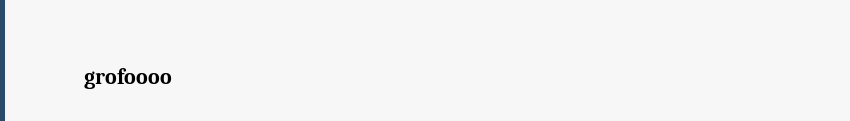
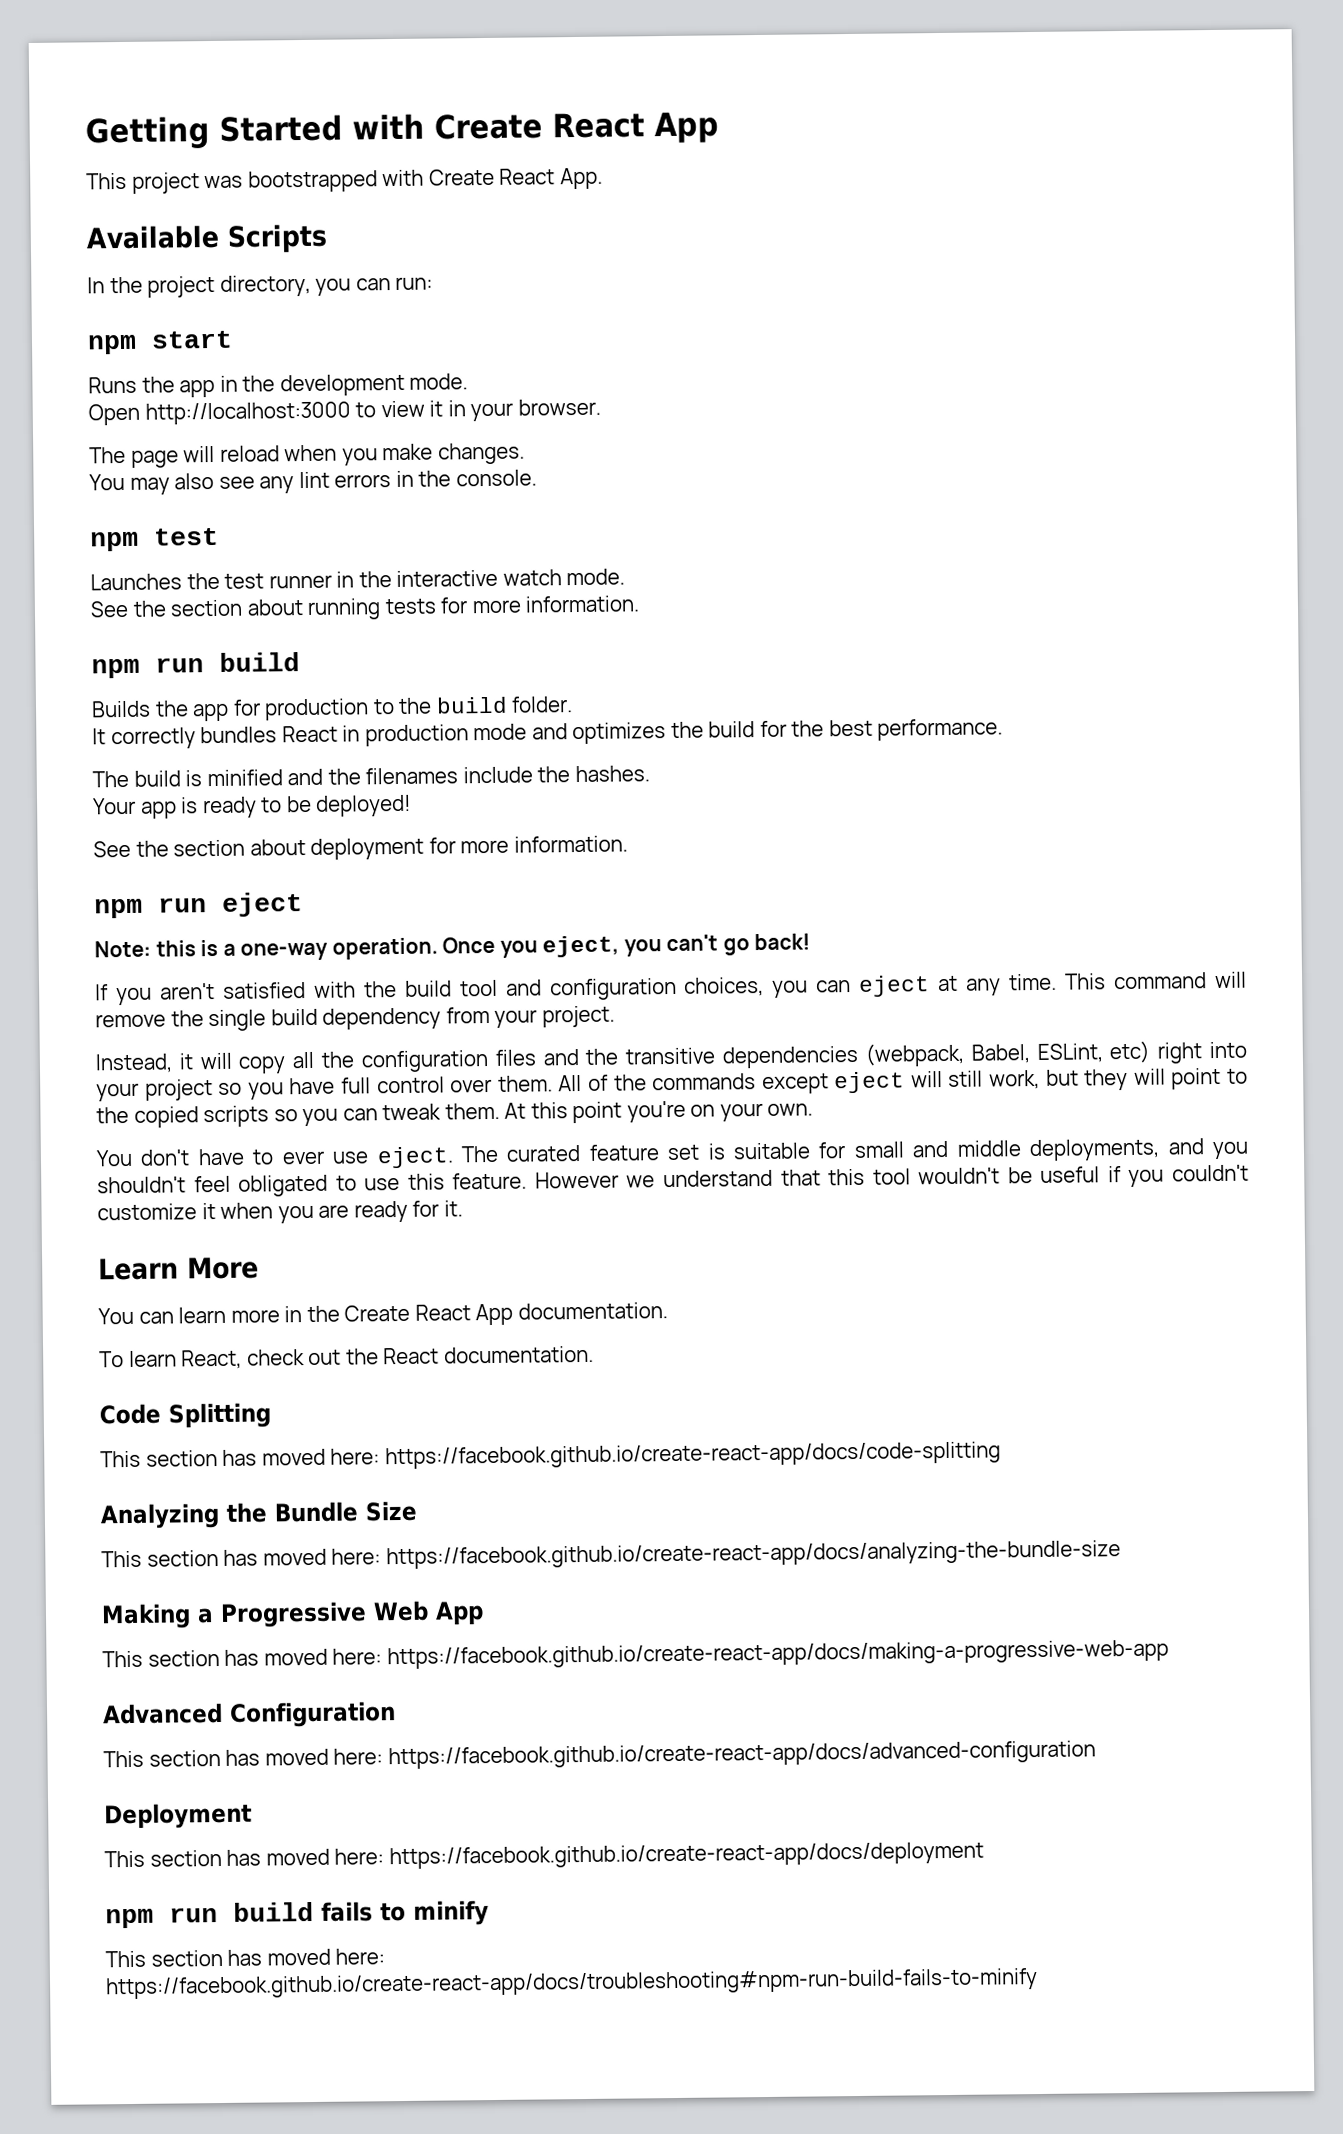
- grofoooo
+ Getting Started with Create React App
+ This project was bootstrapped with Create React App.
+ Available Scripts
+ In the project directory, you can run:
+ npm start
+ Runs the app in the development mode.
+ Open http://localhost:3000 to view it in your browser.
+ The page will reload when you make changes.
+ You may also see any lint errors in the console.
+ npm test
+ Launches the test runner in the interactive watch mode.
+ See the section about running tests for more information.
+ npm run build
+ Builds the app for production to the build folder.
+ It correctly bundles React in production mode and optimizes the build for the best performance.
+ The build is minified and the filenames include the hashes.
+ Your app is ready to be deployed!
+ See the section about deployment for more information.
+ npm run eject
+ Note: this is a one-way operation. Once you eject, you can't go back!
+ If you aren't satisfied with the build tool and configuration choices, you can eject at any time. This command will remove the single build dependency from your project.
+ Instead, it will copy all the configuration files and the transitive dependencies (webpack, Babel, ESLint, etc) right into your project so you have full control over them. All of the commands except eject will still work, but they will point to the copied scripts so you can tweak them. At this point you're on your own.
+ You don't have to ever use eject. The curated feature set is suitable for small and middle deployments, and you shouldn't feel obligated to use this feature. However we understand that this tool wouldn't be useful if you couldn't customize it when you are ready for it.
+ Learn More
+ You can learn more in the Create React App documentation.
+ To learn React, check out the React documentation.
+ Code Splitting
+ This section has moved here: https://facebook.github.io/create-react-app/docs/code-splitting
+ Analyzing the Bundle Size
+ This section has moved here: https://facebook.github.io/create-react-app/docs/analyzing-the-bundle-size
+ Making a Progressive Web App
+ This section has moved here: https://facebook.github.io/create-react-app/docs/making-a-progressive-web-app
+ Advanced Configuration
+ This section has moved here: https://facebook.github.io/create-react-app/docs/advanced-configuration
+ Deployment
+ This section has moved here: https://facebook.github.io/create-react-app/docs/deployment
+ npm run build fails to minify
+ This section has moved here: https://facebook.github.io/create-react-app/docs/troubleshooting#npm-run-build-fails-to-minify

